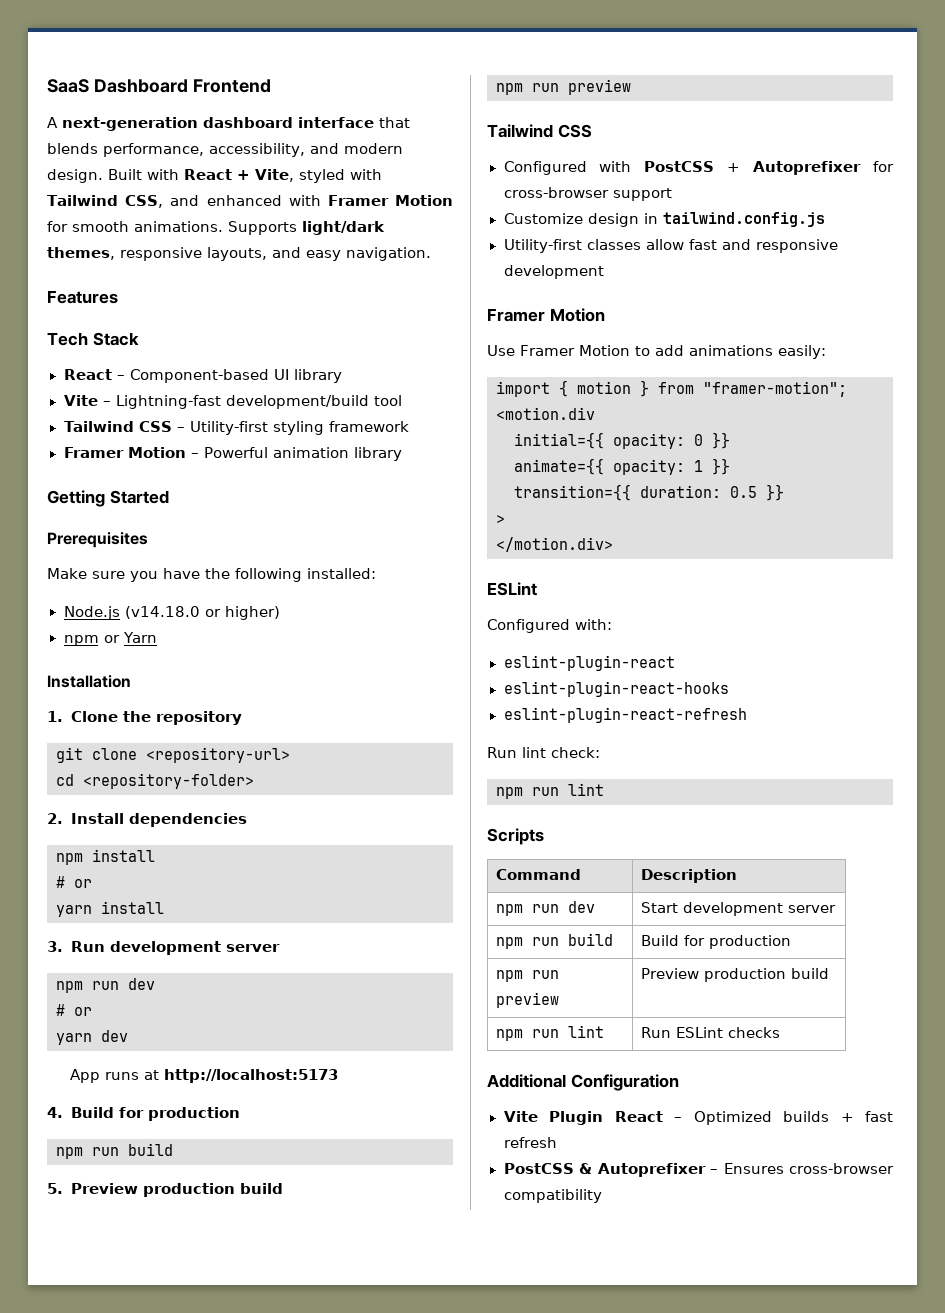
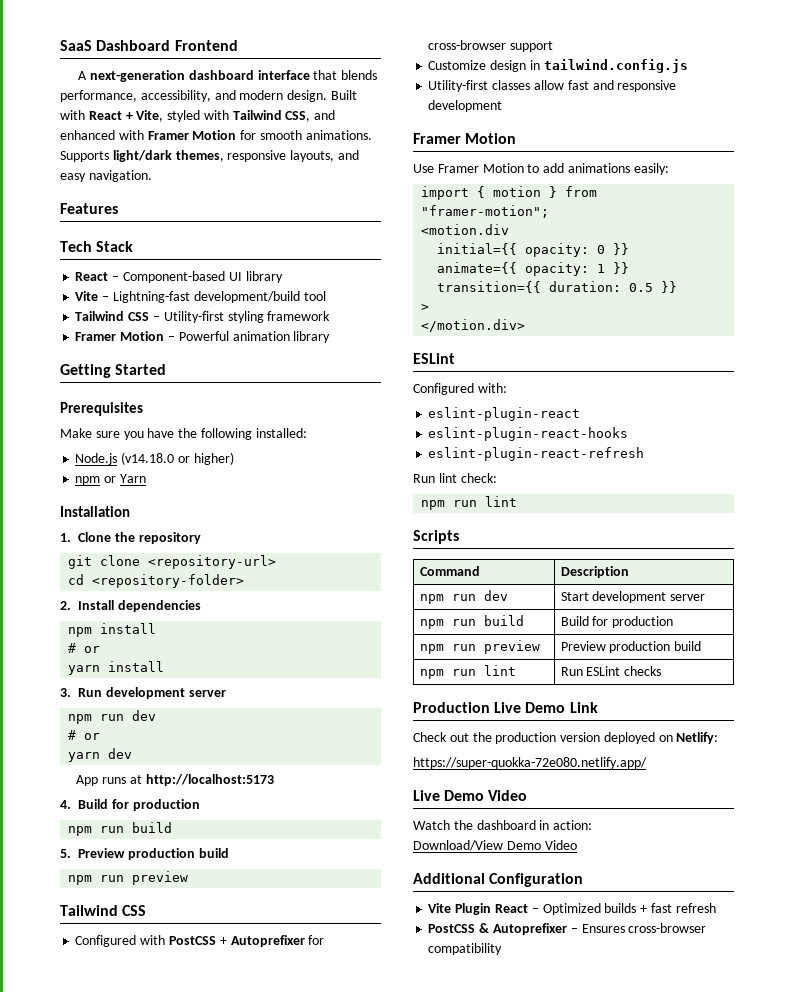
+ Production Live Demo Link
+ Check out the production version deployed on Netlify:
+ https://super-quokka-72e080.netlify.app/
+ Live Demo Video
+ Watch the dashboard in action:
+ Download/View Demo Video

